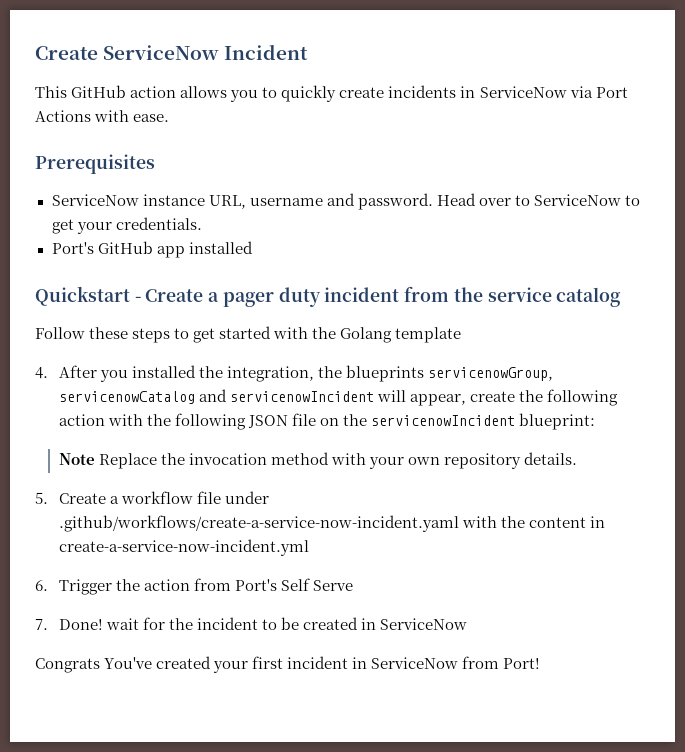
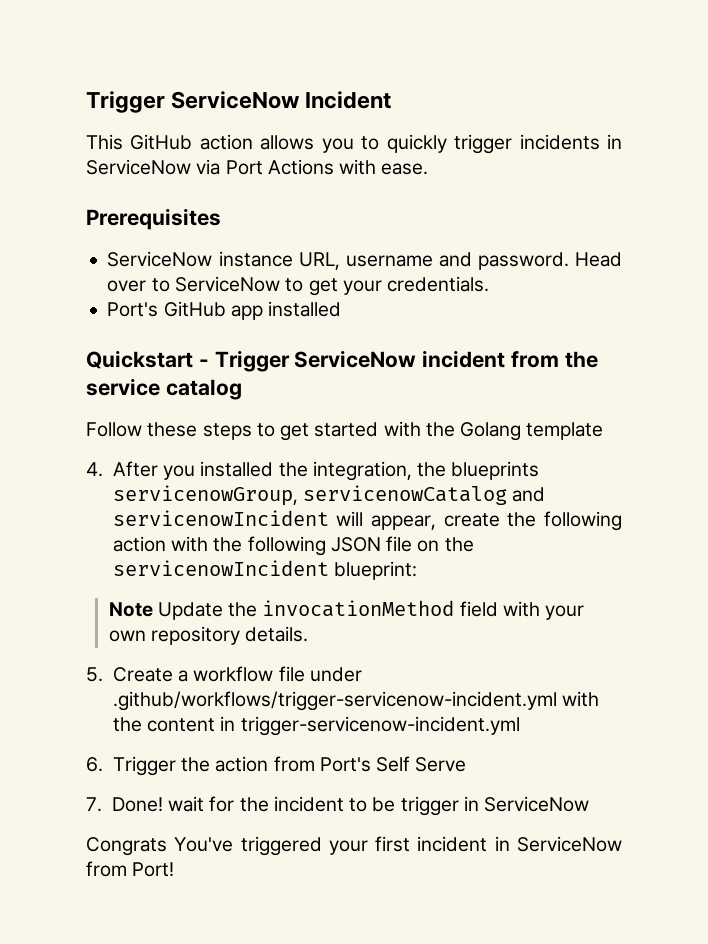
- Create ServiceNow Incident
+ Trigger ServiceNow Incident
- This GitHub action allows you to quickly create incidents in ServiceNow via Port Actions with ease.
+ This GitHub action allows you to quickly trigger incidents in ServiceNow via Port Actions with ease.
- Quickstart - Create a pager duty incident from the service catalog
+ Quickstart - Trigger ServiceNow incident from the service catalog
- Note Replace the invocation method with your own repository details.
+ Note Update the invocationMethod field with your own repository details.
- 5. Create a workflow file under .github/workflows/create-a-service-now-incident.yaml with the content in create-a-service-now-incident.yml
+ 5. Create a workflow file under .github/workflows/trigger-servicenow-incident.yml with the content in trigger-servicenow-incident.yml
- 7. Done! wait for the incident to be created in ServiceNow
+ 7. Done! wait for the incident to be trigger in ServiceNow
- Congrats You've created your first incident in ServiceNow from Port!
+ Congrats You've triggered your first incident in ServiceNow from Port!

